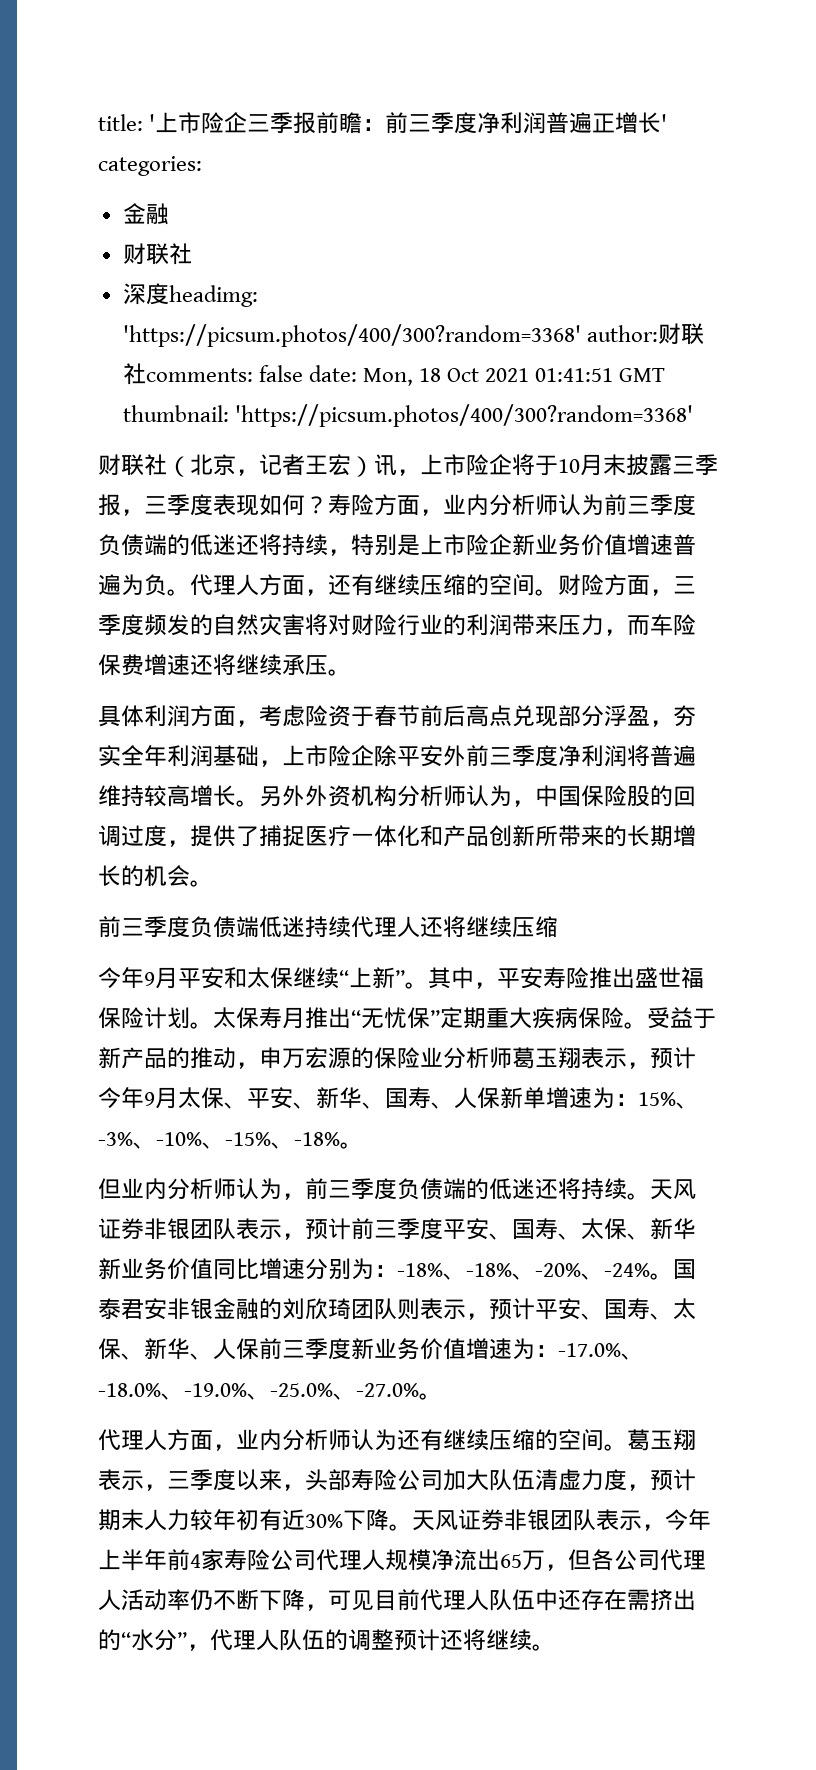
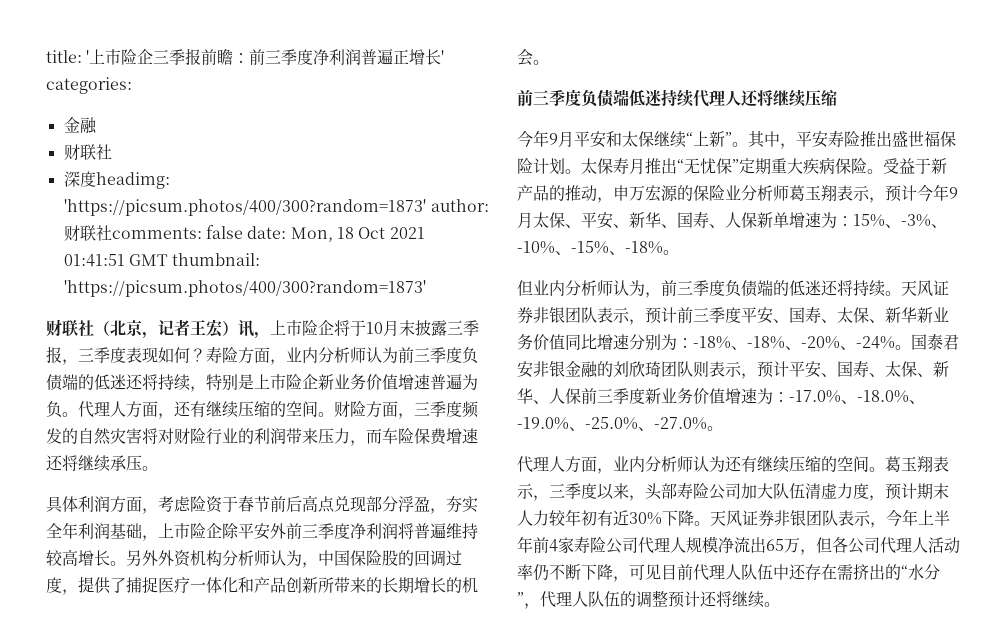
- 深度headimg: 'https://picsum.photos/400/300?random=3368' author:财联社comments: false date: Mon, 18 Oct 2021 01:41:51 GMT thumbnail: 'https://picsum.photos/400/300?random=3368'
+ 深度headimg: 'https://picsum.photos/400/300?random=1873' author:财联社comments: false date: Mon, 18 Oct 2021 01:41:51 GMT thumbnail: 'https://picsum.photos/400/300?random=1873'

